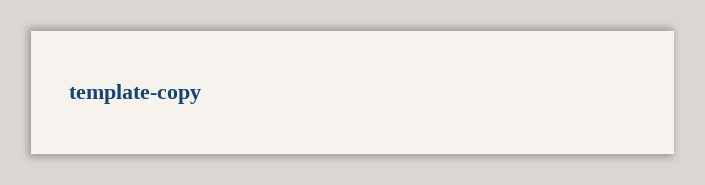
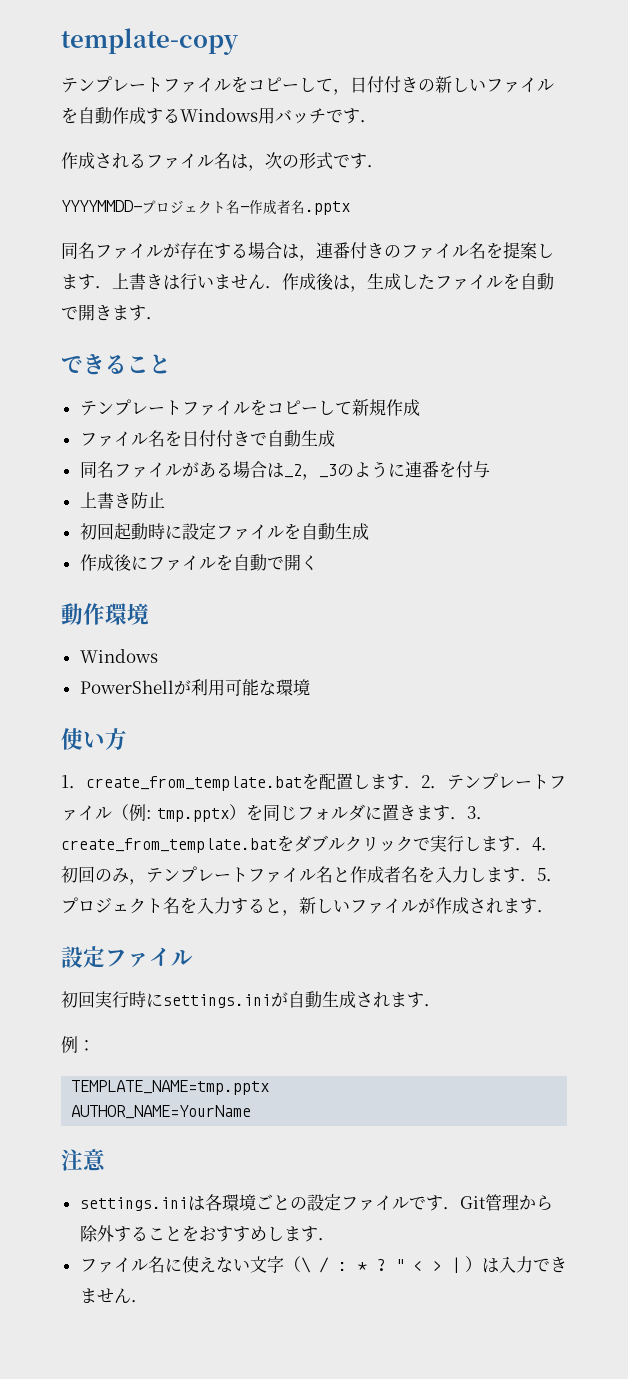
+ テンプレートファイルをコピーして，日付付きの新しいファイルを自動作成するWindows用バッチです．
+ 作成されるファイル名は，次の形式です．
+ YYYYMMDD-プロジェクト名-作成者名.pptx
+ 同名ファイルが存在する場合は，連番付きのファイル名を提案します．上書きは行いません．作成後は，生成したファイルを自動で開きます．
+ できること
+ テンプレートファイルをコピーして新規作成
+ ファイル名を日付付きで自動生成
+ 同名ファイルがある場合は_2，_3のように連番を付与
+ 上書き防止
+ 初回起動時に設定ファイルを自動生成
+ 作成後にファイルを自動で開く
+ 動作環境
+ Windows
+ PowerShellが利用可能な環境
+ 使い方
+ 1．create_from_template.batを配置します．2．テンプレートファイル（例: tmp.pptx）を同じフォルダに置きます．3．create_from_template.batをダブルクリックで実行します．4．初回のみ，テンプレートファイル名と作成者名を入力します．5．プロジェクト名を入力すると，新しいファイルが作成されます．
+ 設定ファイル
+ 初回実行時にsettings.iniが自動生成されます．
+ 例：
+ TEMPLATE_NAME=tmp.pptx
+ AUTHOR_NAME=YourName
+ 注意
+ settings.iniは各環境ごとの設定ファイルです．Git管理から除外することをおすすめします．
+ ファイル名に使えない文字（\ / : * ? " < > | ）は入力できません．

